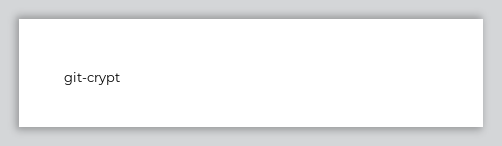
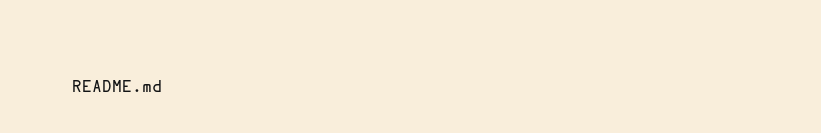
- git-crypt
+ README.md

